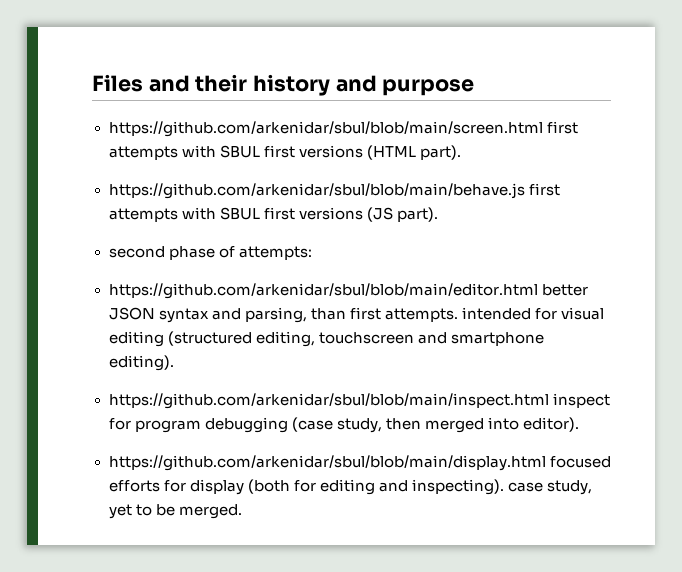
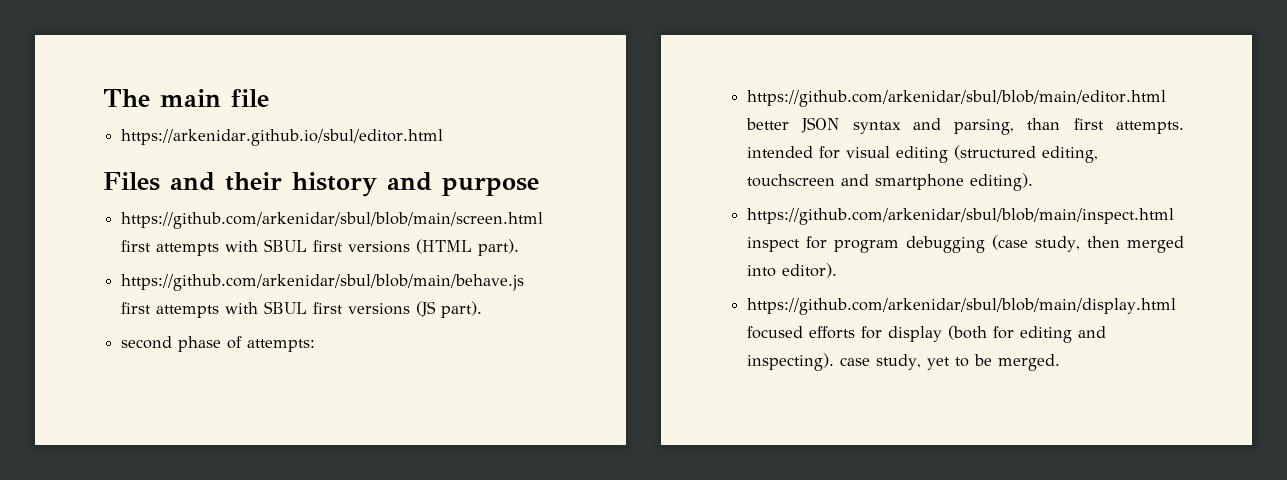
+ The main file
+ https://arkenidar.github.io/sbul/editor.html

